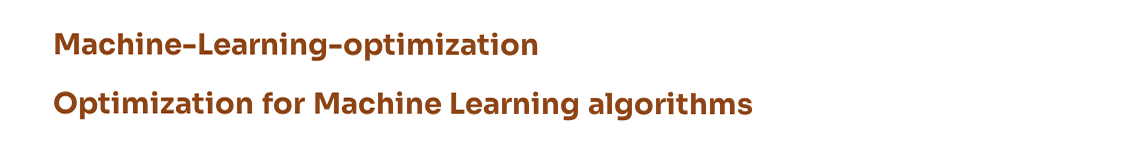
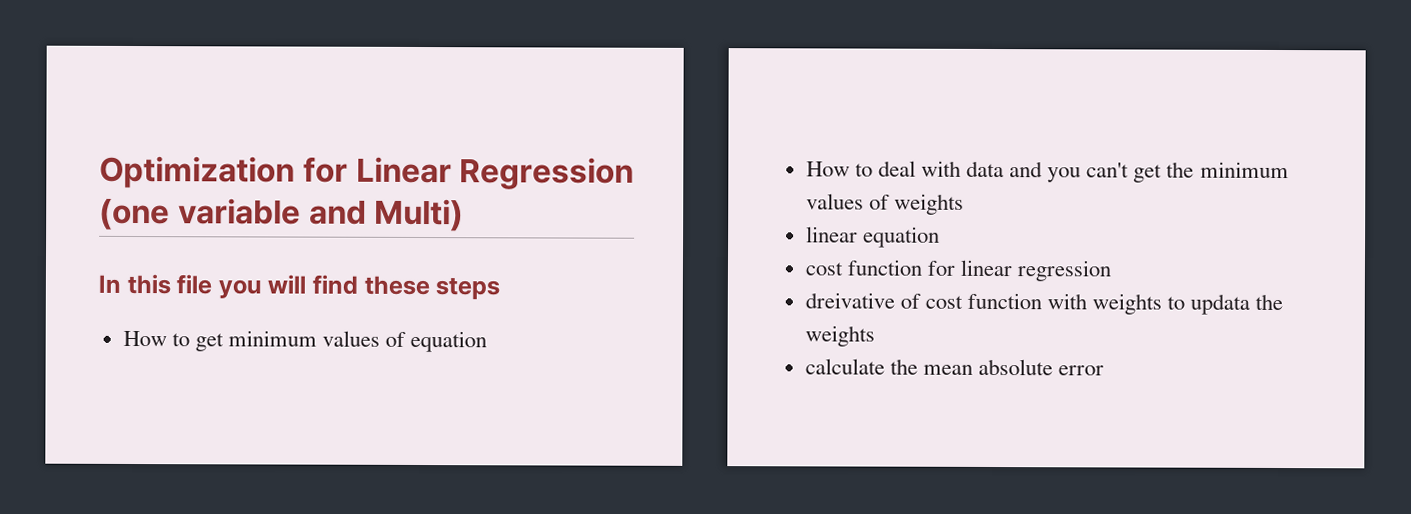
- Machine-Learning-optimization
- Optimization for Machine Learning algorithms
+ Optimization for Linear Regression (one variable and Multi)
+ In this file you will find these steps
+ How to get minimum values of equation
+ How to deal with data and you can't get the minimum values of weights
+ linear equation
+ cost function for linear regression
+ dreivative of cost function with weights to updata the weights
+ calculate the mean absolute error

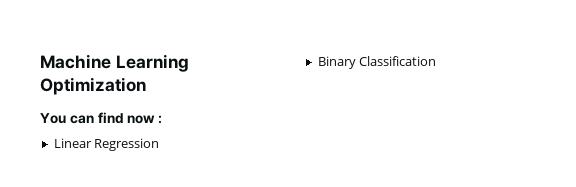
- Optimization for Linear Regression (one variable and Multi)
- In this file you will find these steps
- How to get minimum values of equation
- How to deal with data and you can't get the minimum values of weights
- linear equation
- cost function for linear regression
- dreivative of cost function with weights to updata the weights
- calculate the mean absolute error
+ Machine Learning Optimization
+ You can find now :
+ Linear Regression
+ Binary Classification

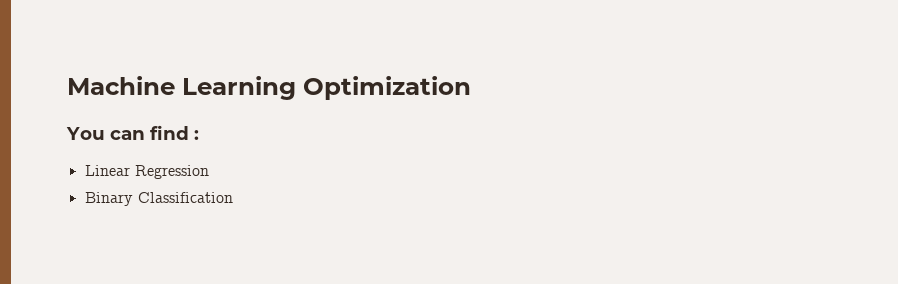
- You can find now :
+ You can find :

